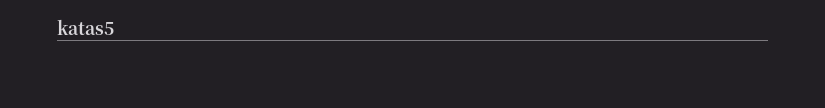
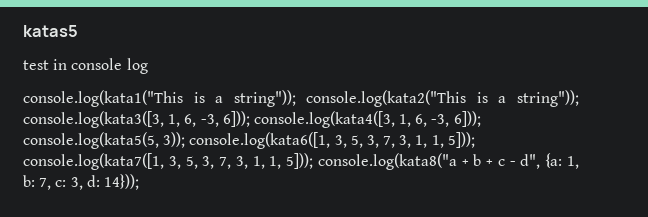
+ test in console log
+ console.log(kata1("This is a string")); console.log(kata2("This is a string")); console.log(kata3([3, 1, 6, -3, 6])); console.log(kata4([3, 1, 6, -3, 6])); console.log(kata5(5, 3)); console.log(kata6([1, 3, 5, 3, 7, 3, 1, 1, 5])); console.log(kata7([1, 3, 5, 3, 7, 3, 1, 1, 5])); console.log(kata8("a + b + c - d", {a: 1, b: 7, c: 3, d: 14}));

